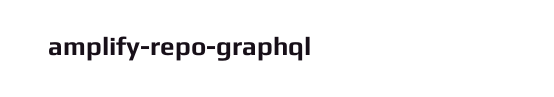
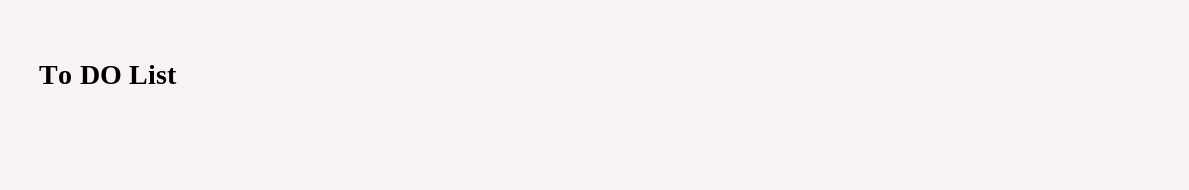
- amplify-repo-graphql
+ To DO List

